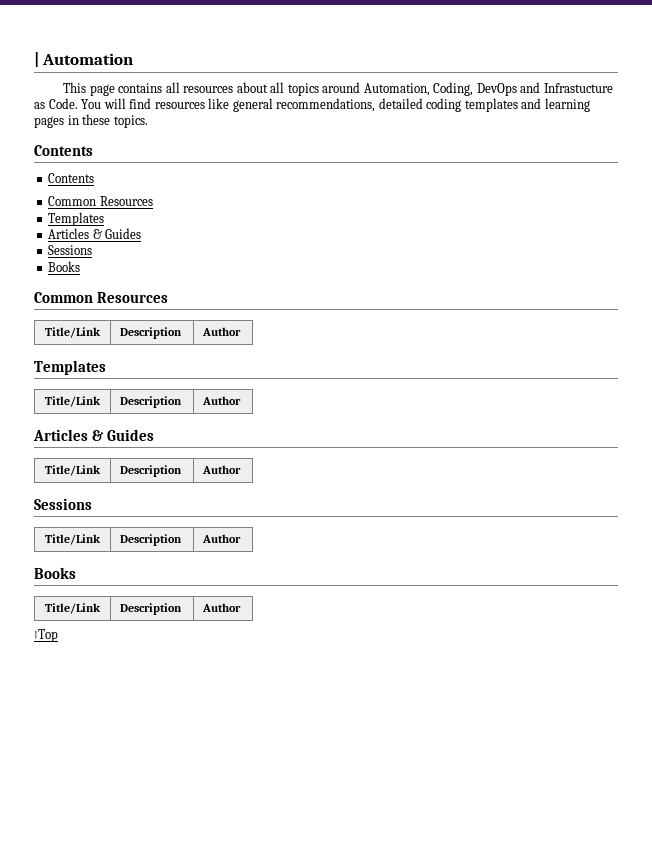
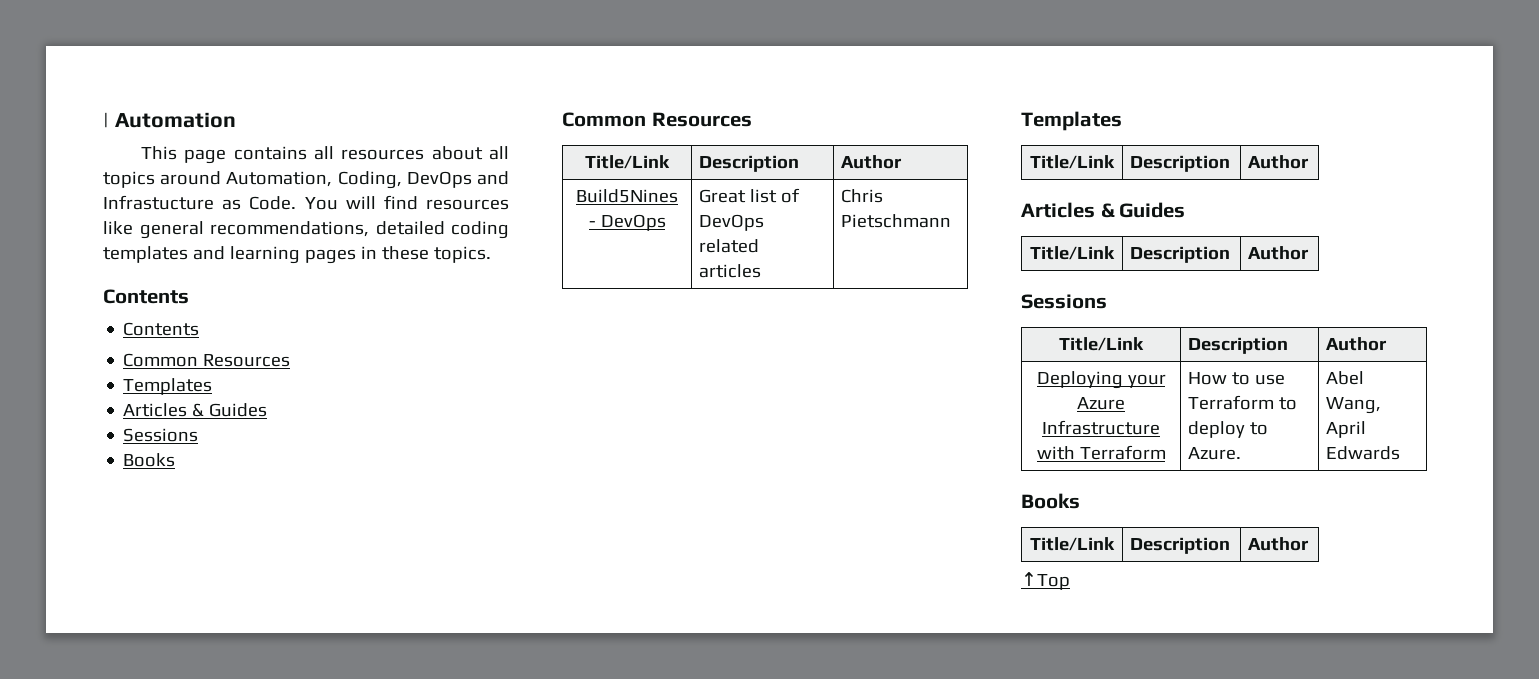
+ Build5Nines - DevOps | Great list of DevOps related articles | Chris Pietschmann
+ Deploying your Azure Infrastructure with Terraform | How to use Terraform to deploy to Azure. | Abel Wang, April Edwards

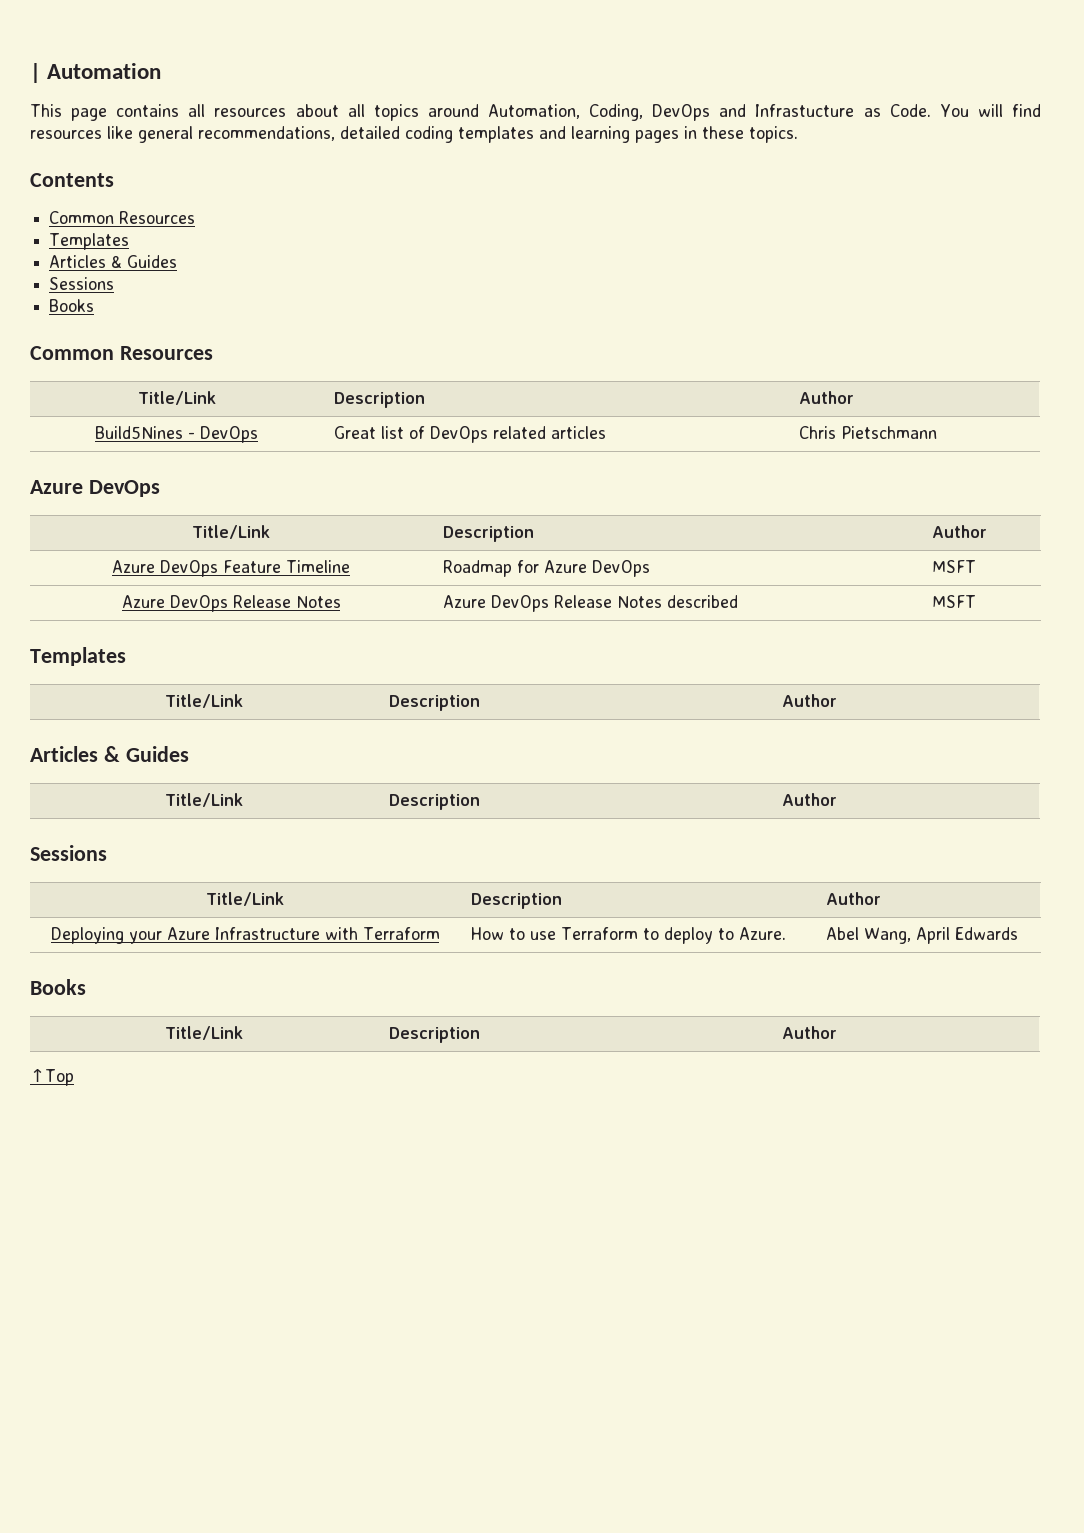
  You will find resources like general recommendations, detailed coding templates and learning pages in these topics.
- Contents
  Build5Nines - DevOps | Great list of DevOps related articles | Chris Pietschmann
+ Azure DevOps
+ Title/Link | Description | Author
+ Azure DevOps Feature Timeline | Roadmap for Azure DevOps | MSFT
+ Azure DevOps Release Notes | Azure DevOps Release Notes described | MSFT

